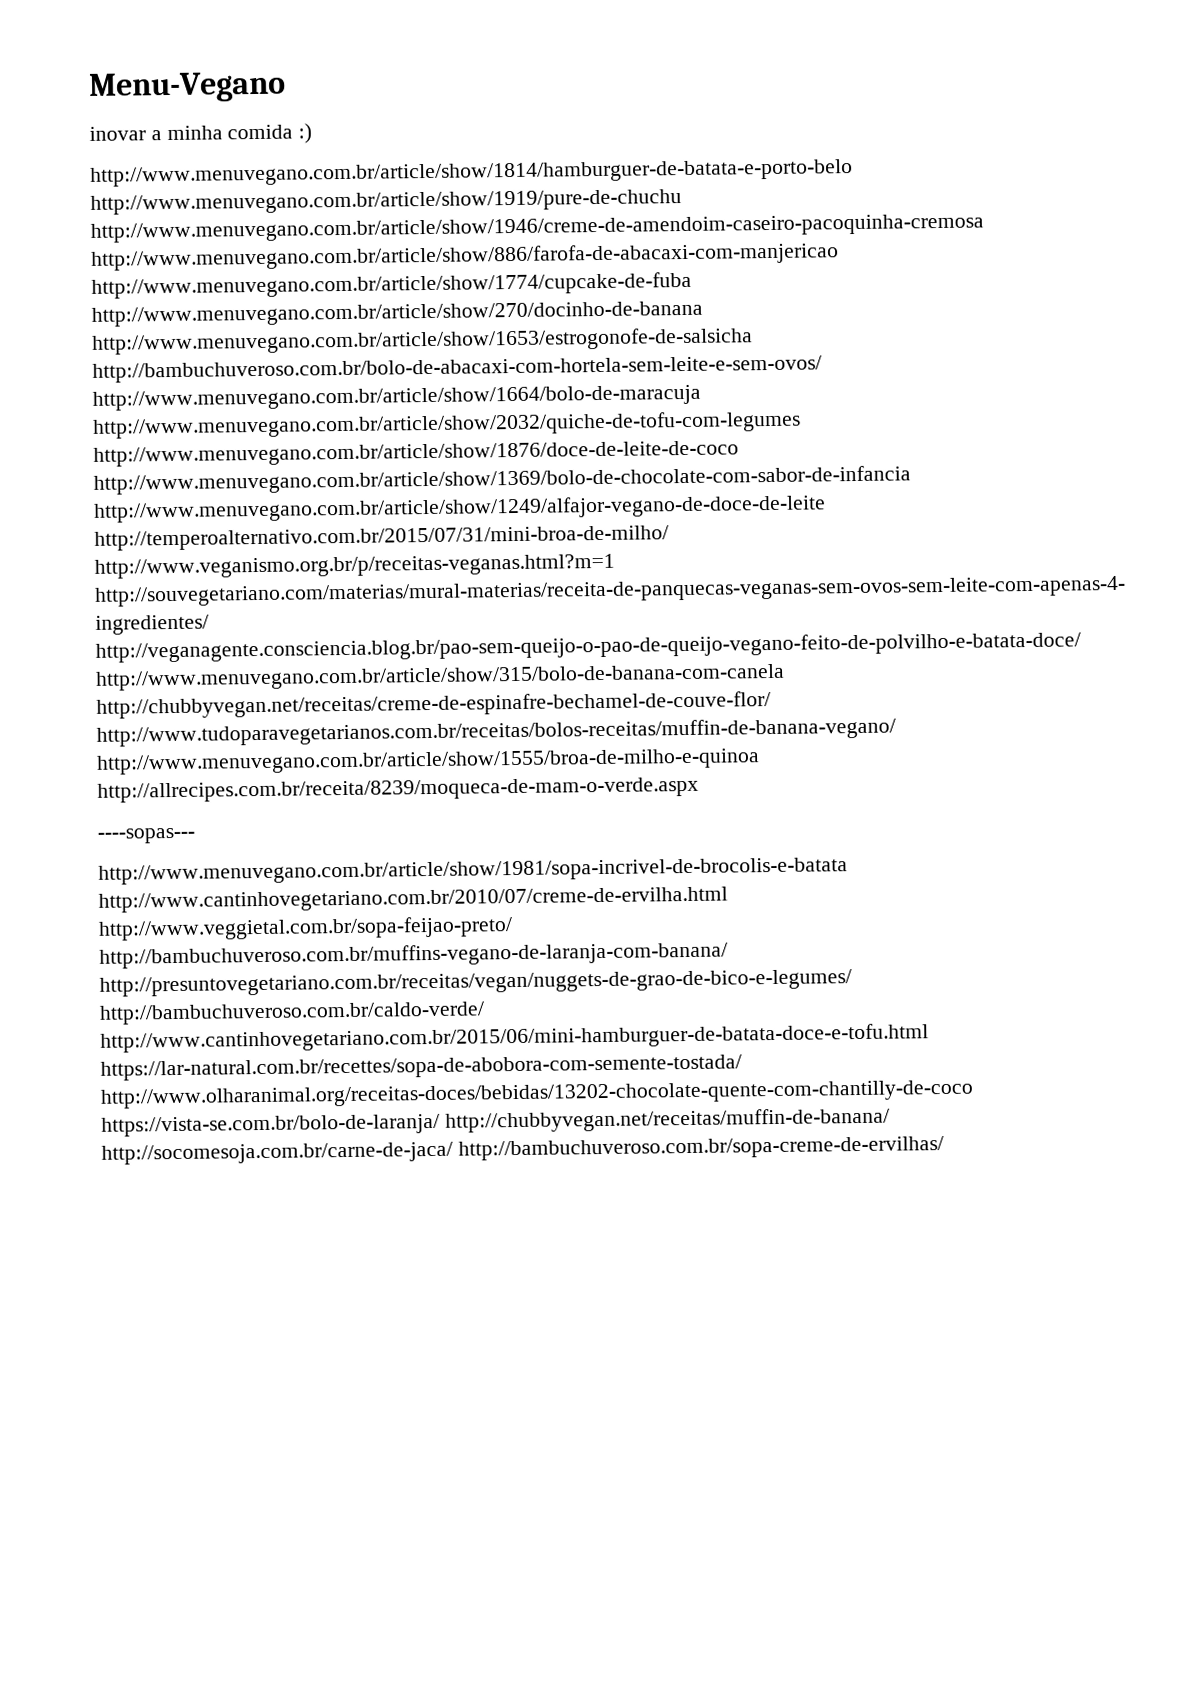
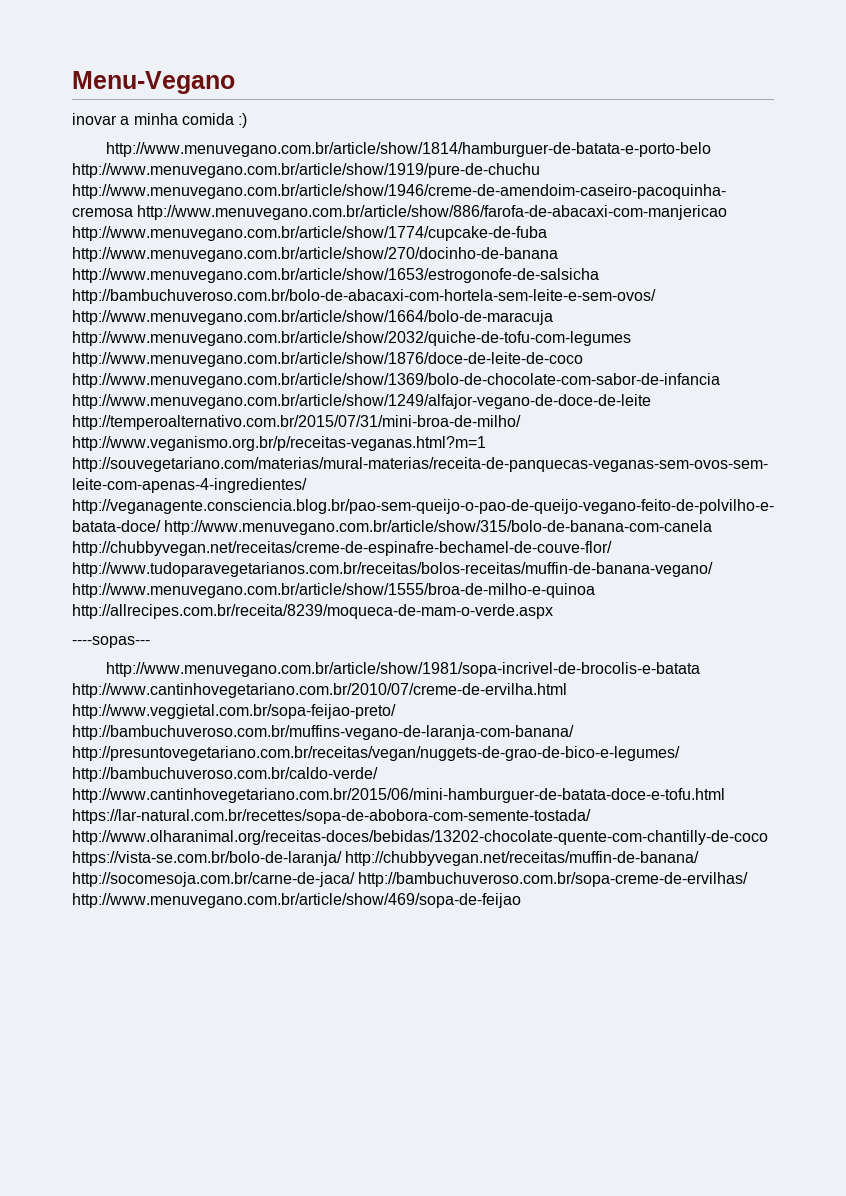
- http://www.menuvegano.com.br/article/show/1981/sopa-incrivel-de-brocolis-e-batata http://www.cantinhovegetariano.com.br/2010/07/creme-de-ervilha.html http://www.veggietal.com.br/sopa-feijao-preto/ http://bambuchuveroso.com.br/muffins-vegano-de-laranja-com-banana/ http://presuntovegetariano.com.br/receitas/vegan/nuggets-de-grao-de-bico-e-legumes/ http://bambuchuveroso.com.br/caldo-verde/ http://www.cantinhovegetariano.com.br/2015/06/mini-hamburguer-de-batata-doce-e-tofu.html https://lar-natural.com.br/recettes/sopa-de-abobora-com-semente-tostada/ http://www.olharanimal.org/receitas-doces/bebidas/13202-chocolate-quente-com-chantilly-de-coco https://vista-se.com.br/bolo-de-laranja/ http://chubbyvegan.net/receitas/muffin-de-banana/ http://socomesoja.com.br/carne-de-jaca/ http://bambuchuveroso.com.br/sopa-creme-de-ervilhas/
+ http://www.menuvegano.com.br/article/show/1981/sopa-incrivel-de-brocolis-e-batata http://www.cantinhovegetariano.com.br/2010/07/creme-de-ervilha.html http://www.veggietal.com.br/sopa-feijao-preto/ http://bambuchuveroso.com.br/muffins-vegano-de-laranja-com-banana/ http://presuntovegetariano.com.br/receitas/vegan/nuggets-de-grao-de-bico-e-legumes/ http://bambuchuveroso.com.br/caldo-verde/ http://www.cantinhovegetariano.com.br/2015/06/mini-hamburguer-de-batata-doce-e-tofu.html https://lar-natural.com.br/recettes/sopa-de-abobora-com-semente-tostada/ http://www.olharanimal.org/receitas-doces/bebidas/13202-chocolate-quente-com-chantilly-de-coco https://vista-se.com.br/bolo-de-laranja/ http://chubbyvegan.net/receitas/muffin-de-banana/ http://socomesoja.com.br/carne-de-jaca/ http://bambuchuveroso.com.br/sopa-creme-de-ervilhas/ http://www.menuvegano.com.br/article/show/469/sopa-de-feijao

